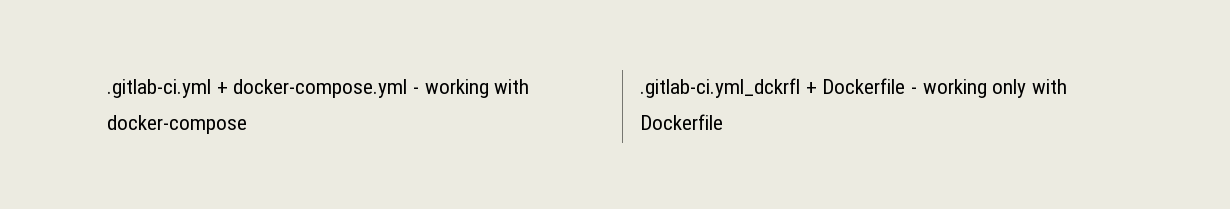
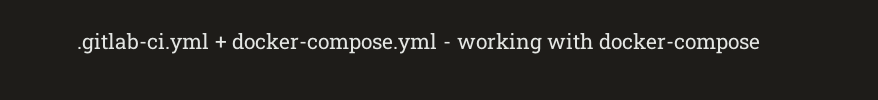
- .gitlab-ci.yml_dckrfl + Dockerfile - working only with Dockerfile

